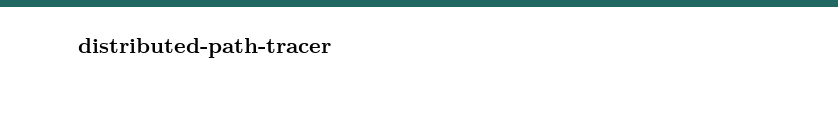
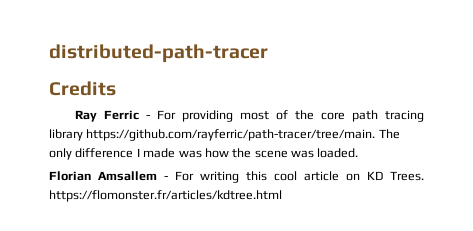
+ Credits
+ Ray Ferric - For providing most of the core path tracing library https://github.com/rayferric/path-tracer/tree/main. The only difference I made was how the scene was loaded.
+ Florian Amsallem - For writing this cool article on KD Trees. https://flomonster.fr/articles/kdtree.html

